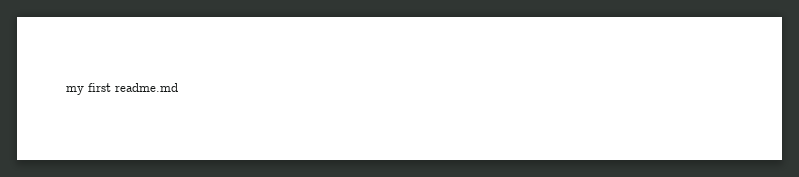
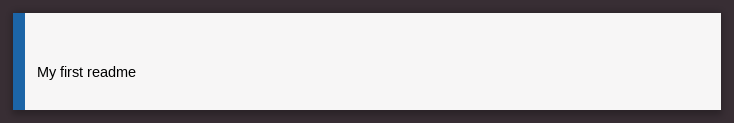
- my first readme.md
+ My first readme

